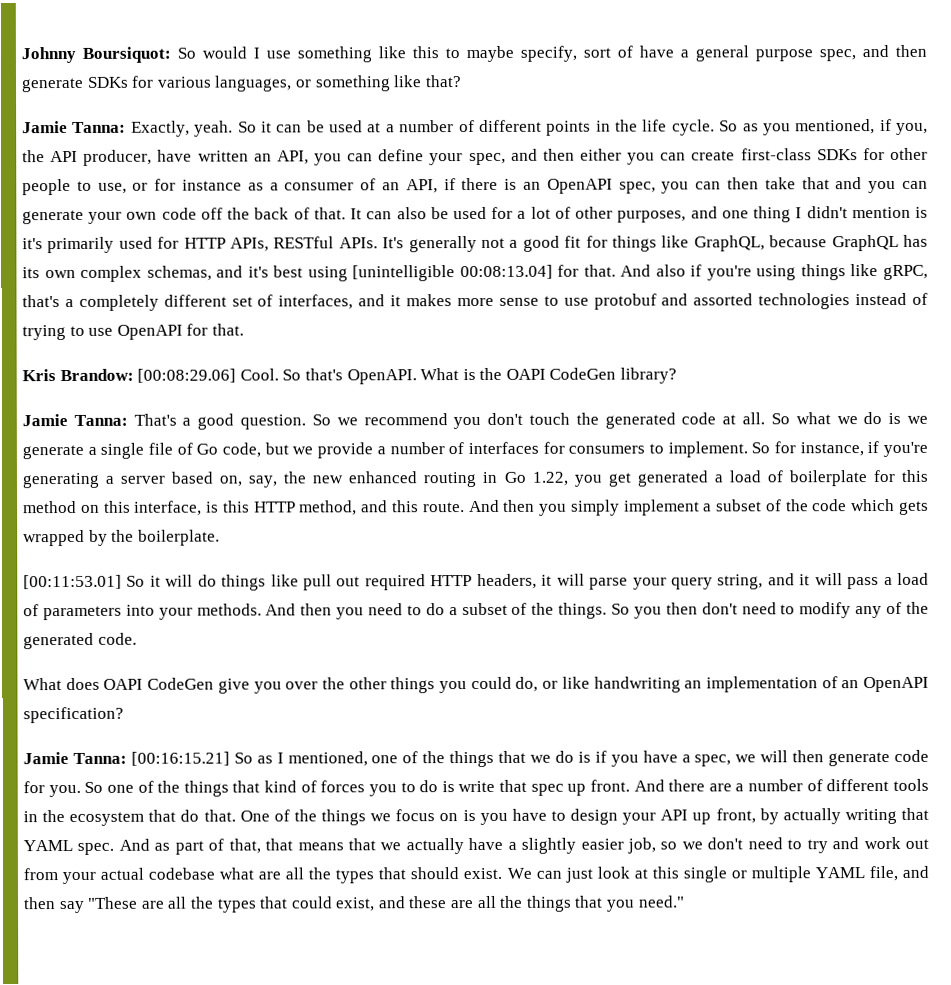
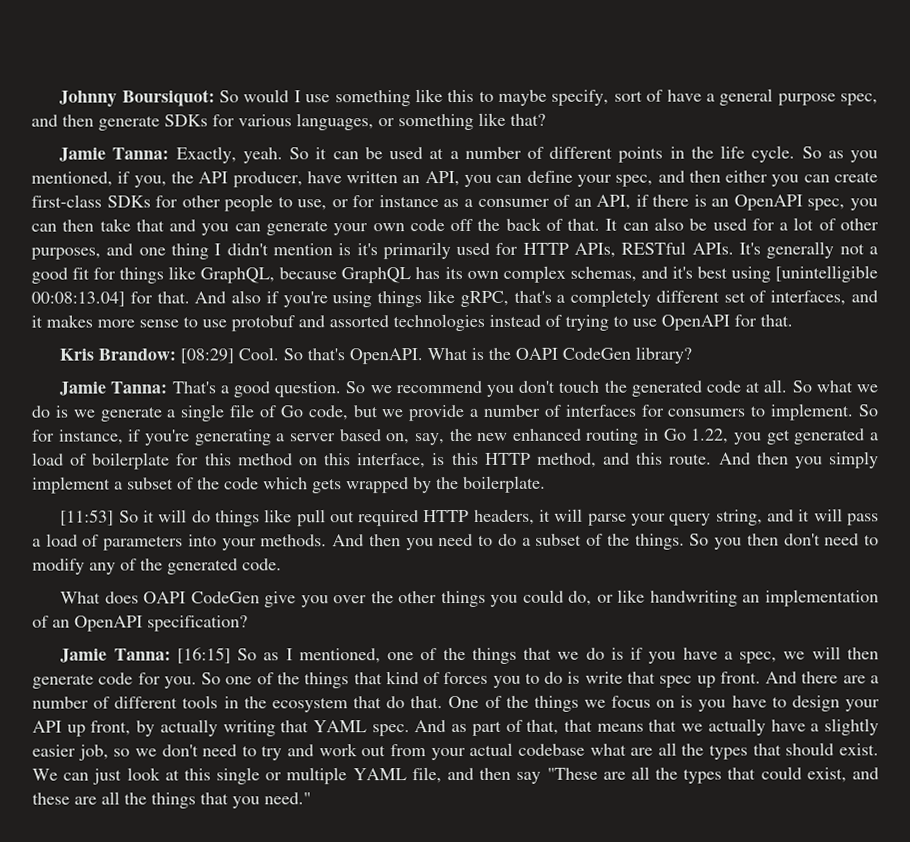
- Kris Brandow: [00:08:29.06] Cool.
+ Kris Brandow: [08:29] Cool.
- [00:11:53.01] So it will do things like pull out required HTTP headers, it will parse your query string, and it will pass a load of parameters into your methods.
+ [11:53] So it will do things like pull out required HTTP headers, it will parse your query string, and it will pass a load of parameters into your methods.
- Jamie Tanna: [00:16:15.21] So as I mentioned, one of the things that we do is if you have a spec, we will then generate code for you.
+ Jamie Tanna: [16:15] So as I mentioned, one of the things that we do is if you have a spec, we will then generate code for you.

